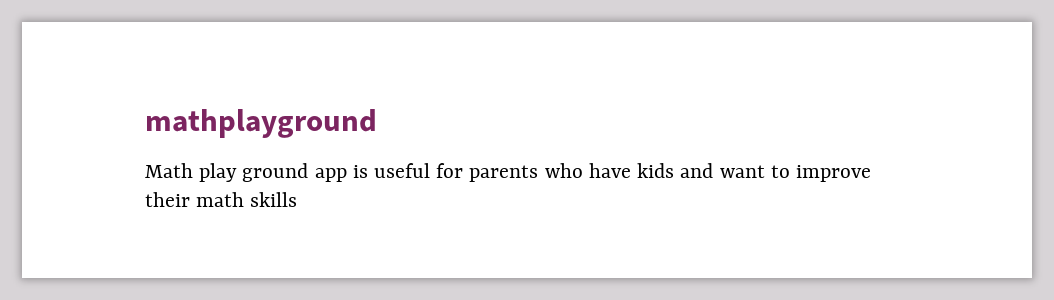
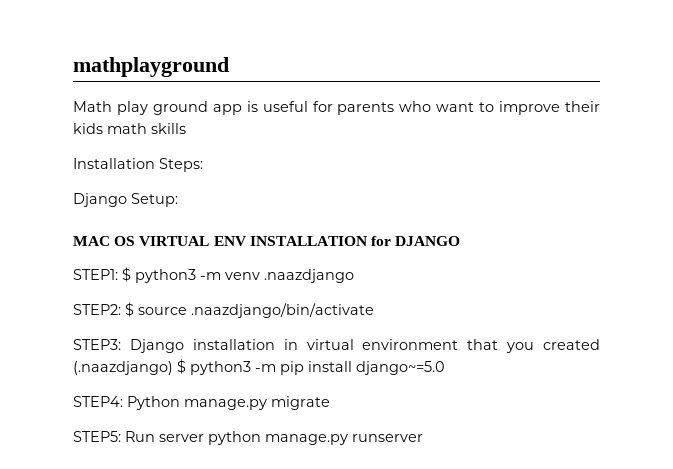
- Math play ground app is useful for parents who have kids and want to improve their math skills
+ Math play ground app is useful for parents who want to improve their kids math skills
+ Installation Steps:
+ Django Setup:
+ MAC OS VIRTUAL ENV INSTALLATION for DJANGO
+ STEP1: $ python3 -m venv .naazdjango
+ STEP2: $ source .naazdjango/bin/activate
+ STEP3: Django installation in virtual environment that you created (.naazdjango) $ python3 -m pip install django~=5.0
+ STEP4: Python manage.py migrate
+ STEP5: Run server python manage.py runserver

